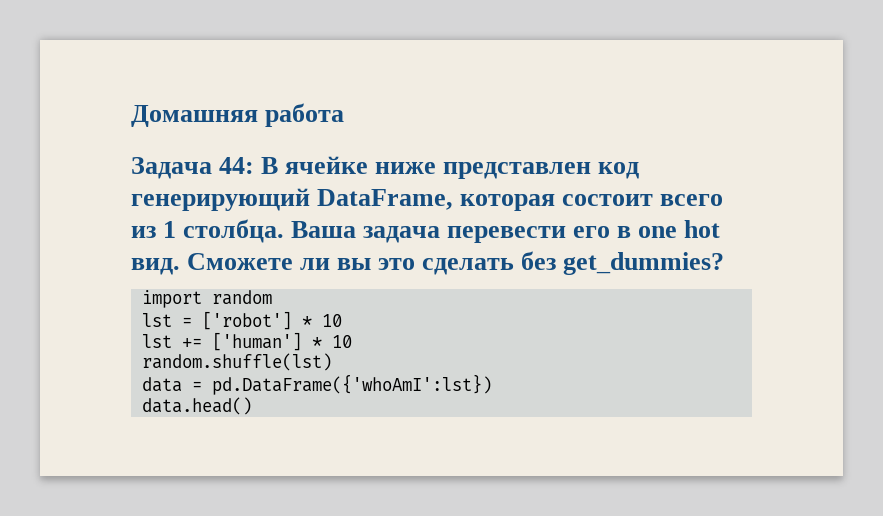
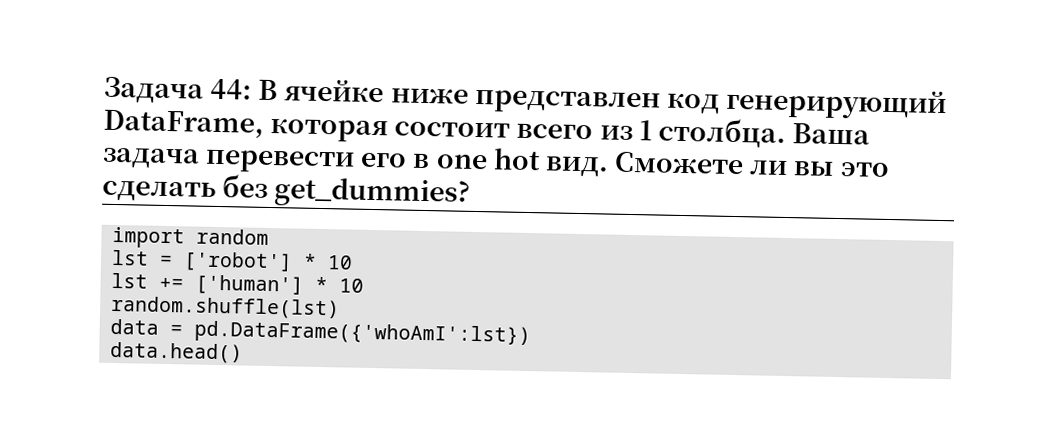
- Домашняя работа

